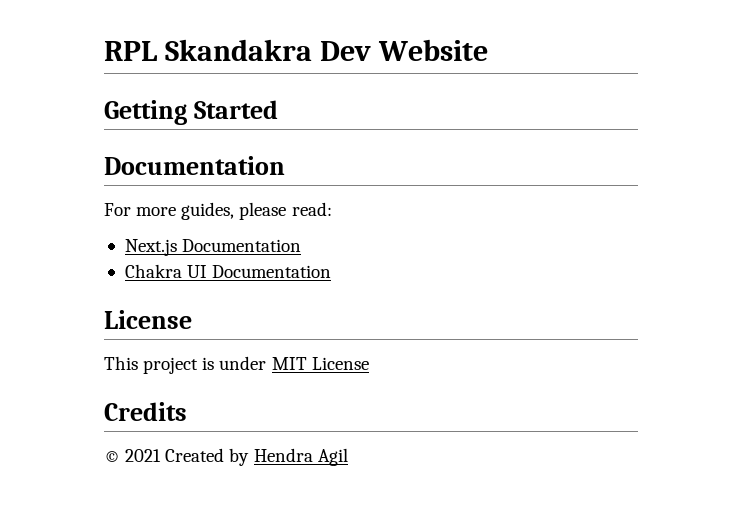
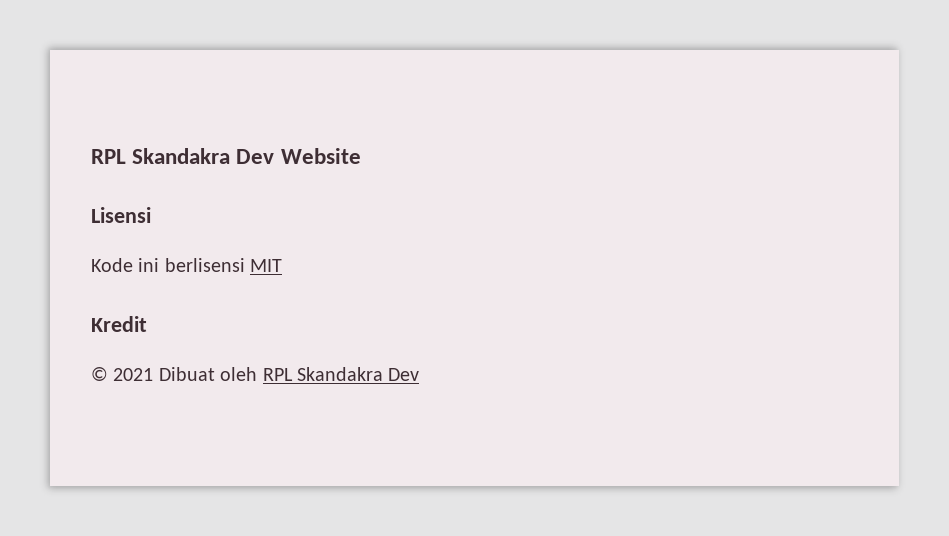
- Getting Started
- Documentation
- For more guides, please read:
- Next.js Documentation
- Chakra UI Documentation
- License
- This project is under MIT License
- Credits
- © 2021 Created by Hendra Agil
+ Lisensi
+ Kode ini berlisensi MIT
+ Kredit
+ © 2021 Dibuat oleh RPL Skandakra Dev

